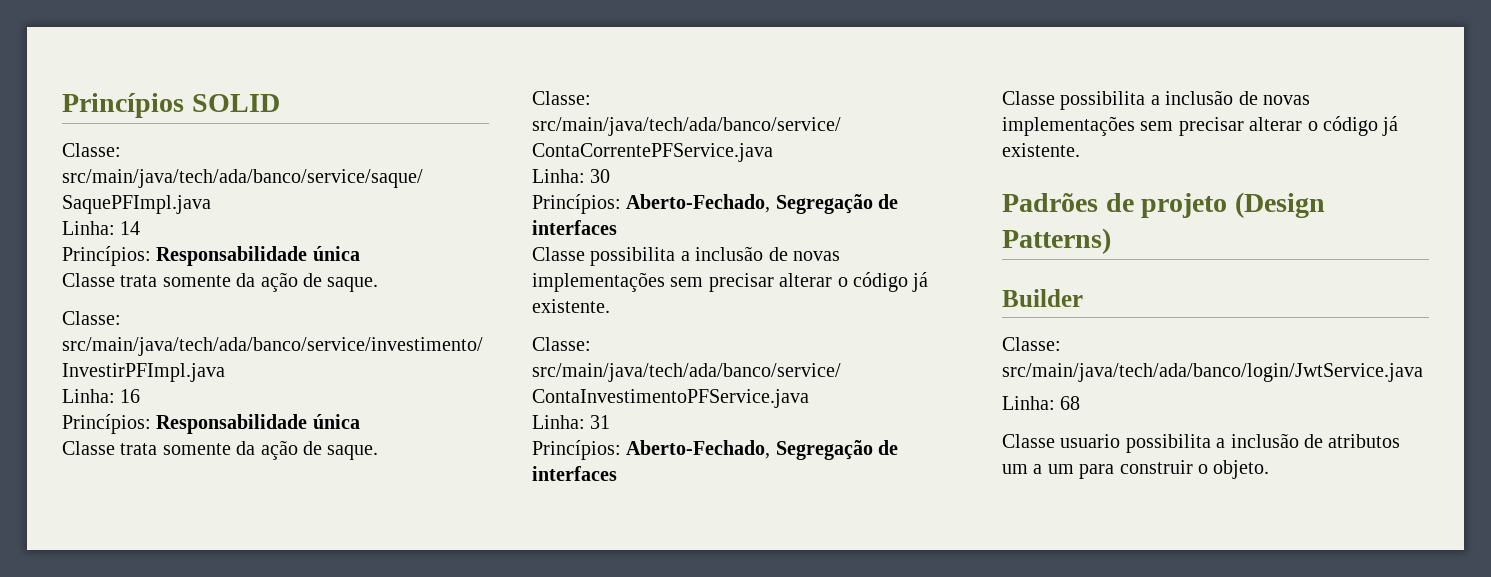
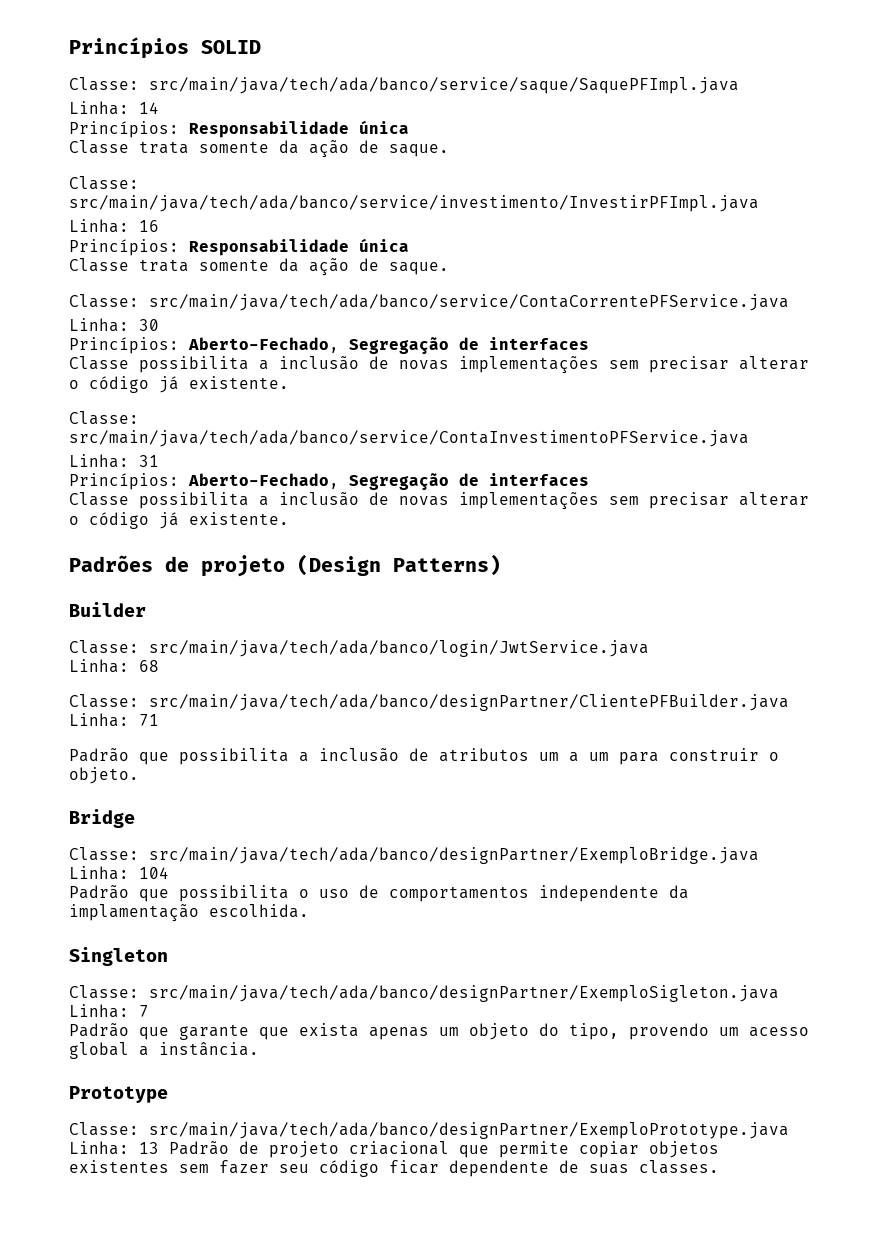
- Classe usuario possibilita a inclusão de atributos um a um para construir o objeto.
+ Classe: src/main/java/tech/ada/banco/designPartner/ClientePFBuilder.java Linha: 71
+ Padrão que possibilita a inclusão de atributos um a um para construir o objeto.
+ Bridge
+ Classe: src/main/java/tech/ada/banco/designPartner/ExemploBridge.java Linha: 104
+ Padrão que possibilita o uso de comportamentos independente da implamentação escolhida.
+ Singleton
+ Classe: src/main/java/tech/ada/banco/designPartner/ExemploSigleton.java Linha: 7
+ Padrão que garante que exista apenas um objeto do tipo, provendo um acesso global a instância.
+ Prototype
+ Classe: src/main/java/tech/ada/banco/designPartner/ExemploPrototype.java Linha: 13 Padrão de projeto criacional que permite copiar objetos existentes sem fazer seu código ficar dependente de suas classes.

